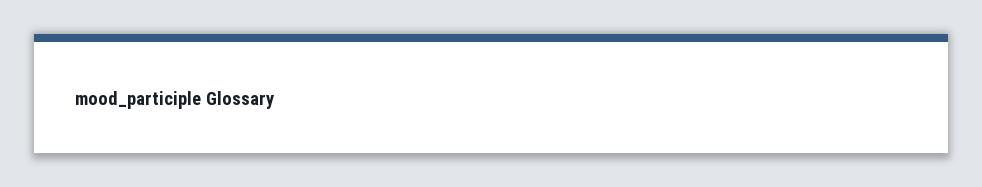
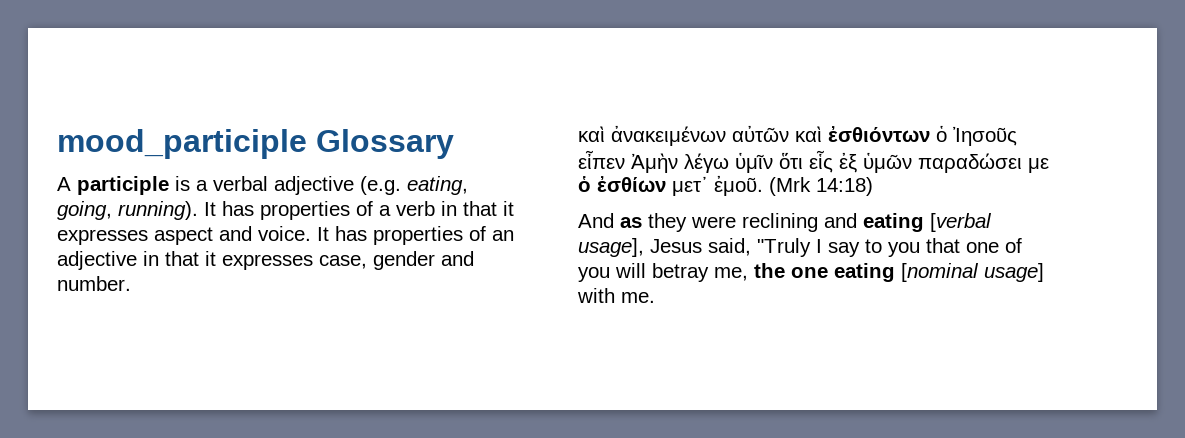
+ A participle is a verbal adjective (e.g. eating, going, running). It has properties of a verb in that it expresses aspect and voice. It has properties of an adjective in that it expresses case, gender and number.
+ καὶ ἀνακειμένων αὐτῶν καὶ ἐσθιόντων ὁ Ἰησοῦς εἶπεν Ἀμὴν λέγω ὑμῖν ὅτι εἷς ἐξ ὑμῶν παραδώσει με ὁ ἐσθίων μετ᾽ ἐμοῦ. (Mrk 14:18)
+ And as they were reclining and eating [verbal usage], Jesus said, "Truly I say to you that one of you will betray me, the one eating [nominal usage] with me.

